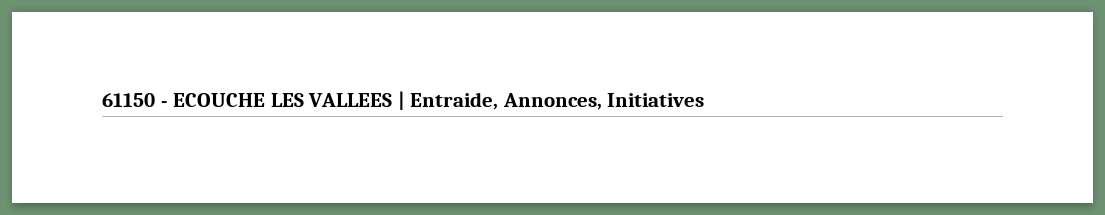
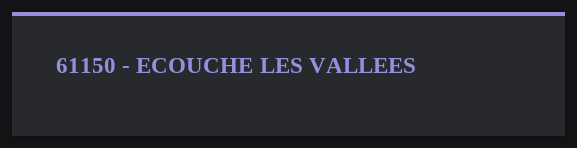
- 61150 - ECOUCHE LES VALLEES | Entraide, Annonces, Initiatives
+ 61150 - ECOUCHE LES VALLEES

